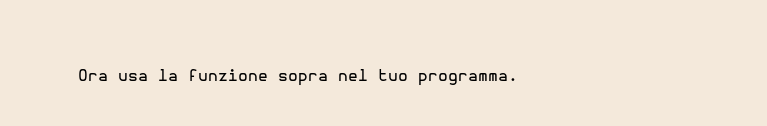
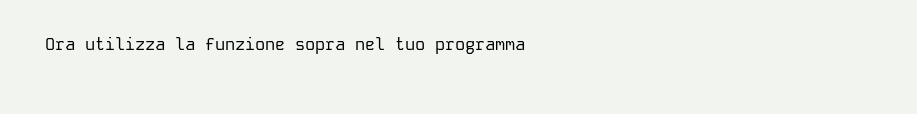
- Ora usa la funzione sopra nel tuo programma.
+ Ora utilizza la funzione sopra nel tuo programma

